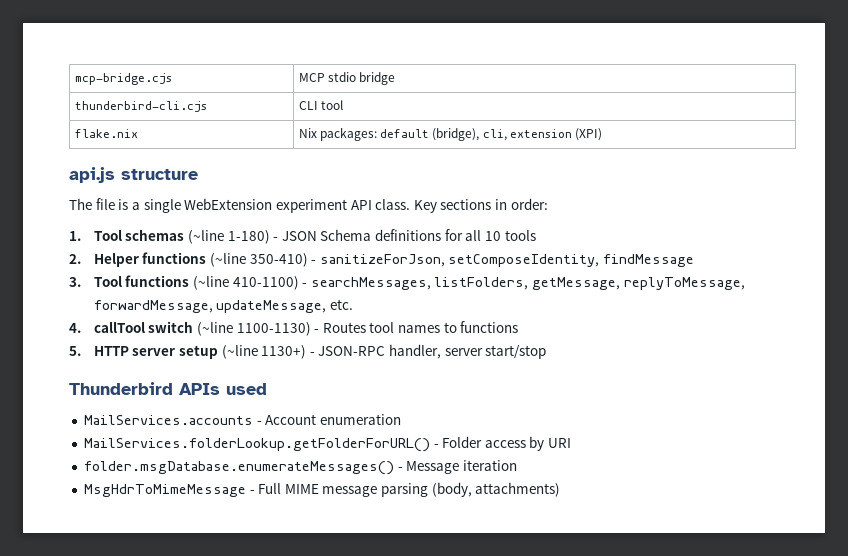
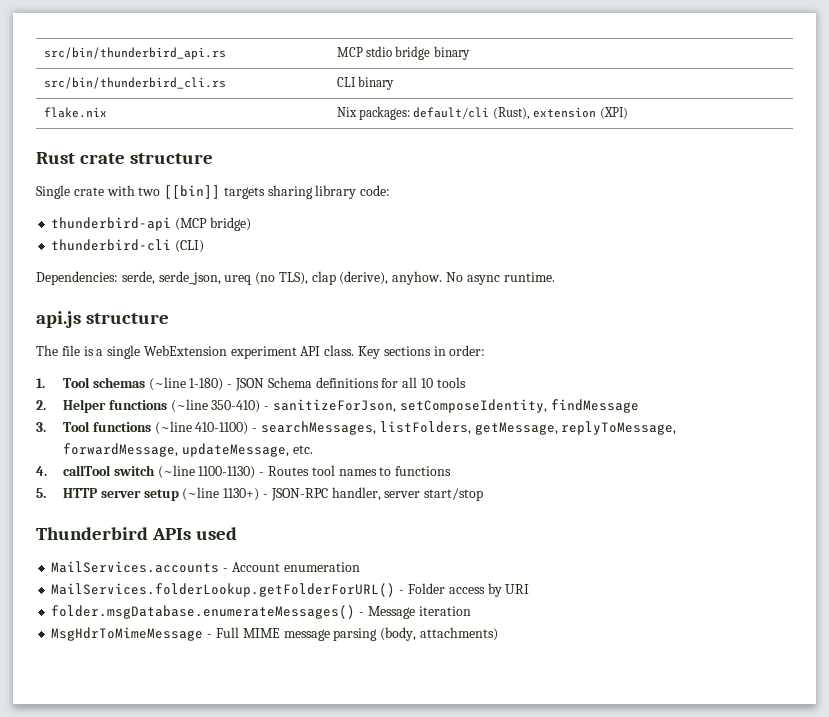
- mcp-bridge.cjs | MCP stdio bridge
- thunderbird-cli.cjs | CLI tool
+ src/bin/thunderbird_api.rs | MCP stdio bridge binary
+ src/bin/thunderbird_cli.rs | CLI binary
- flake.nix | Nix packages: default (bridge), cli, extension (XPI)
+ flake.nix | Nix packages: default/cli (Rust), extension (XPI)
+ Rust crate structure
+ Single crate with two [[bin]] targets sharing library code:
+ thunderbird-api (MCP bridge)
+ thunderbird-cli (CLI)
+ Dependencies: serde, serde_json, ureq (no TLS), clap (derive), anyhow. No async runtime.

